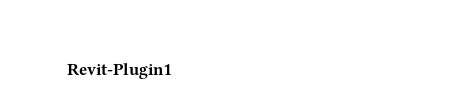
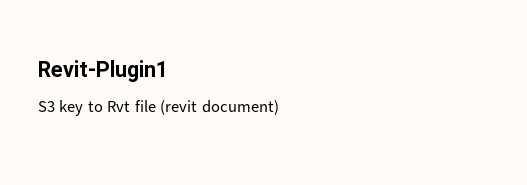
+ S3 key to Rvt file (revit document)

